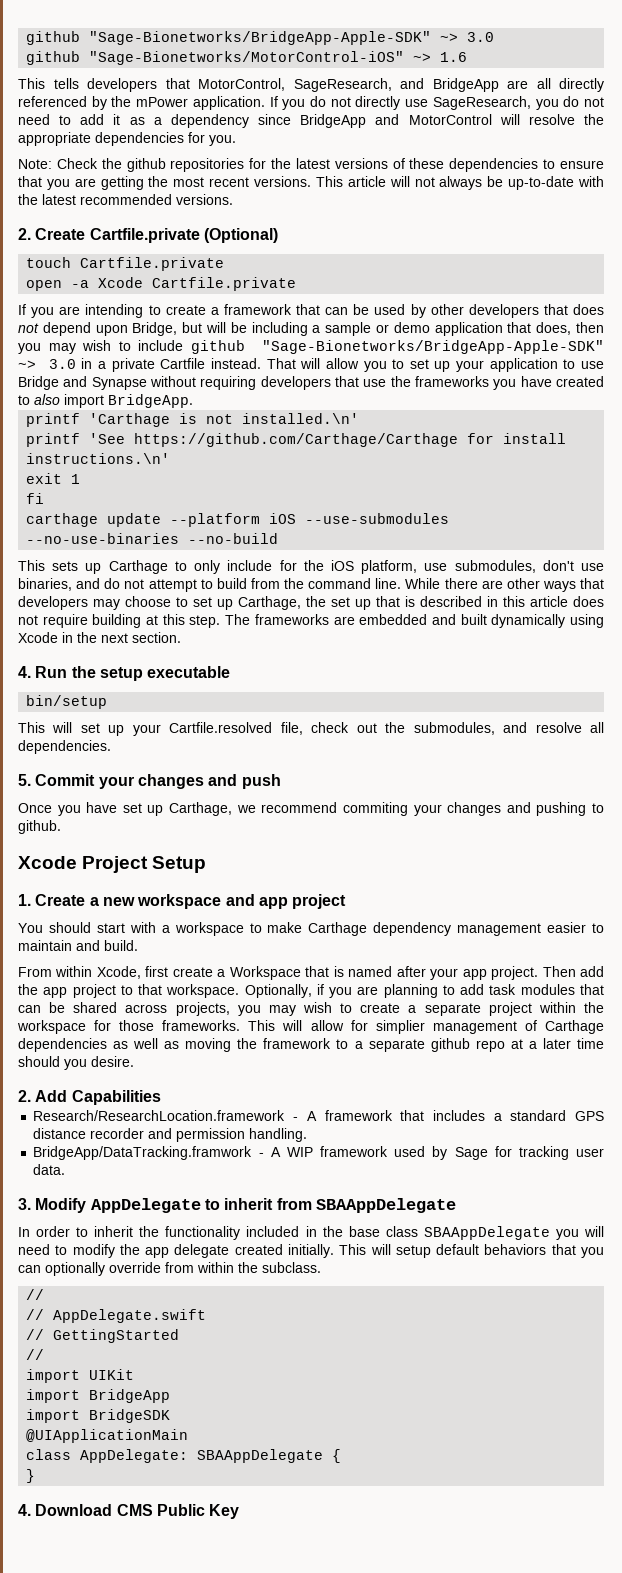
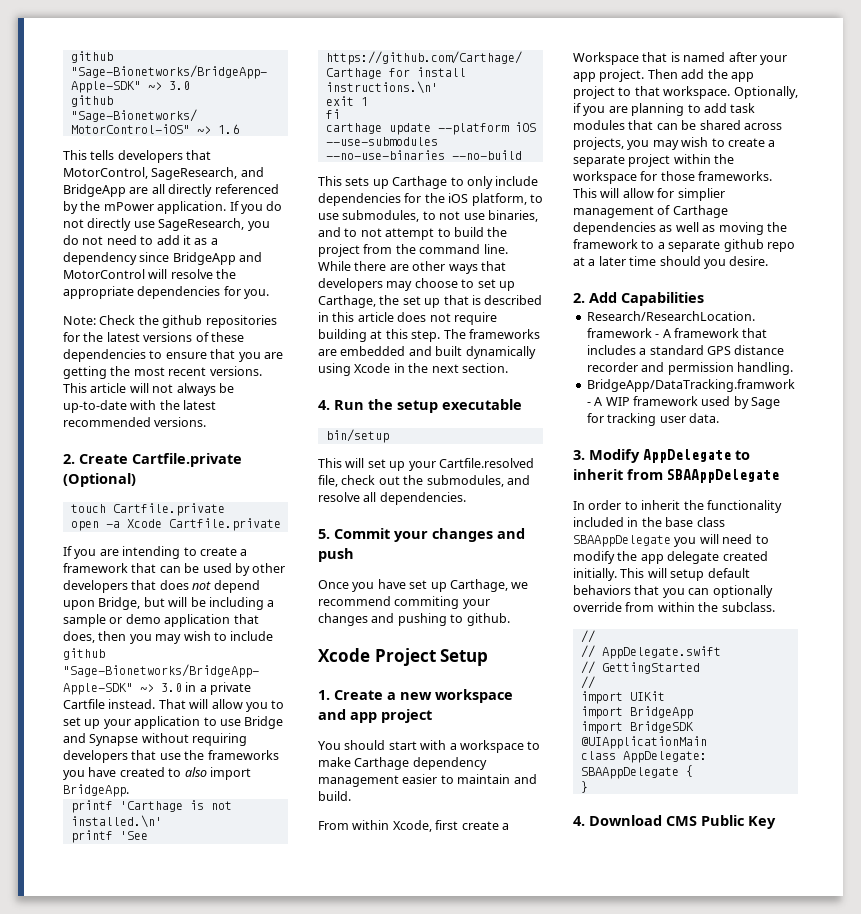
- This sets up Carthage to only include for the iOS platform, use submodules, don't use binaries, and do not attempt to build from the command line.
+ This sets up Carthage to only include dependencies for the iOS platform, to use submodules, to not use binaries, and to not attempt to build the project from the command line.

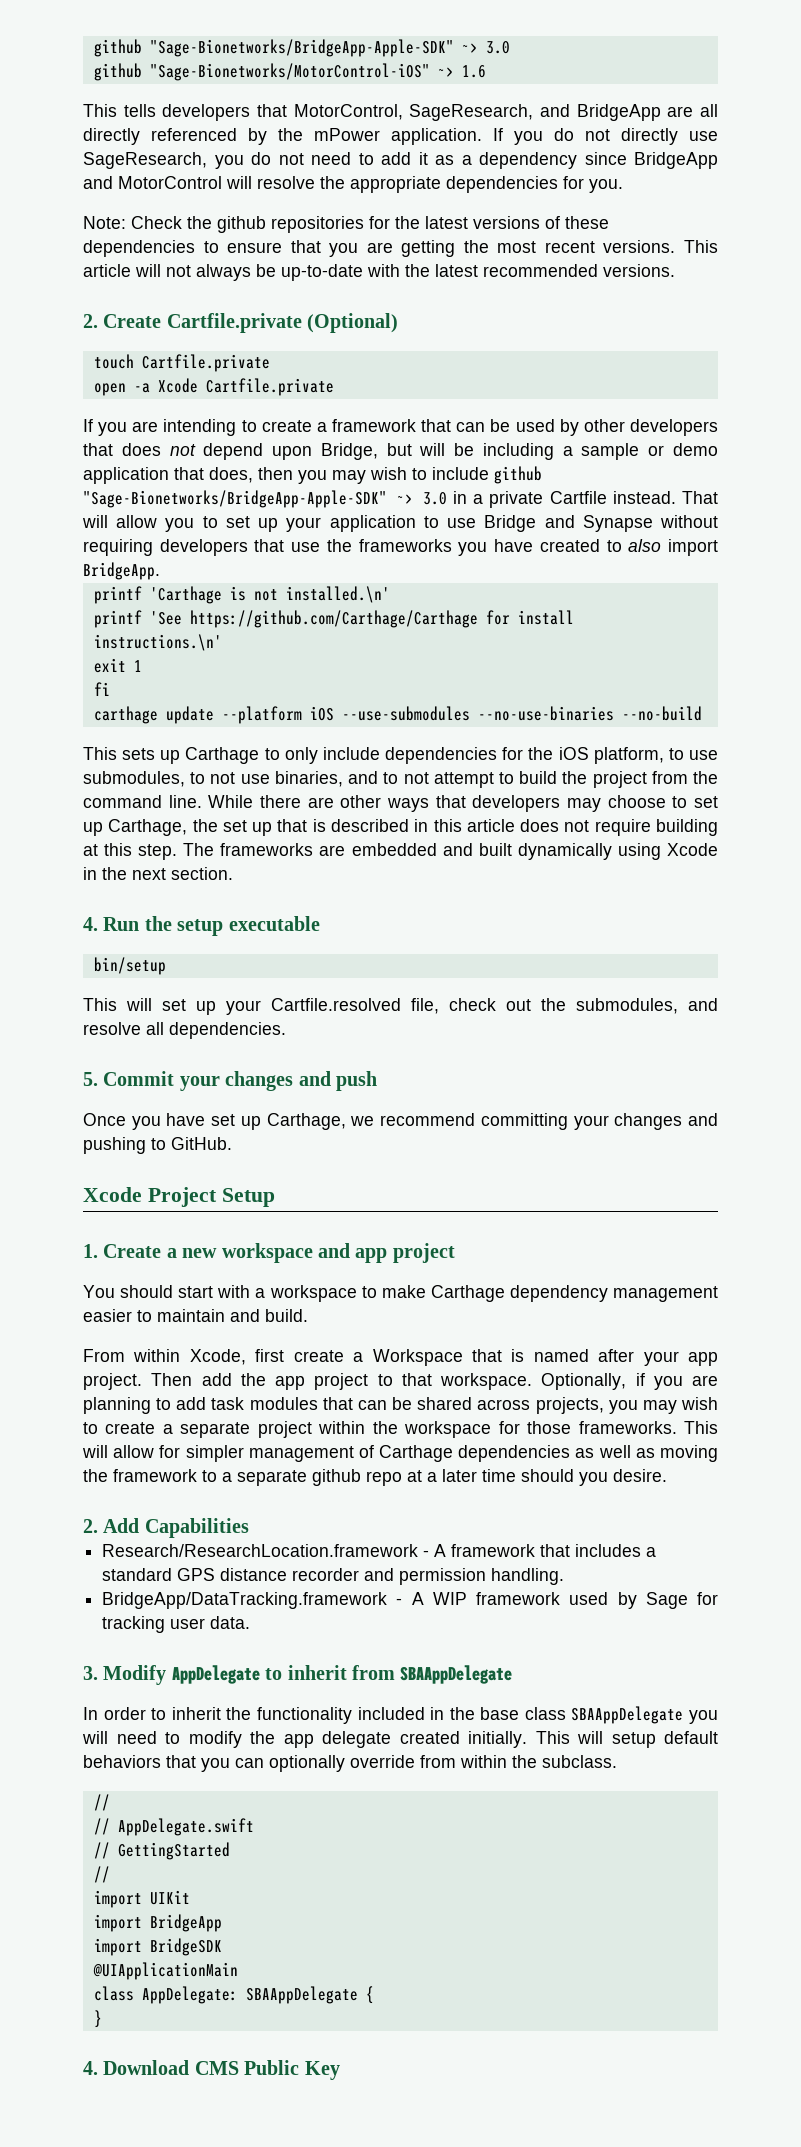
- Once you have set up Carthage, we recommend commiting your changes and pushing to github.
+ Once you have set up Carthage, we recommend committing your changes and pushing to GitHub.
- This will allow for simplier management of Carthage dependencies as well as moving the framework to a separate github repo at a later time should you desire.
+ This will allow for simpler management of Carthage dependencies as well as moving the framework to a separate github repo at a later time should you desire.
- BridgeApp/DataTracking.framwork - A WIP framework used by Sage for tracking user data.
+ BridgeApp/DataTracking.framework - A WIP framework used by Sage for tracking user data.

